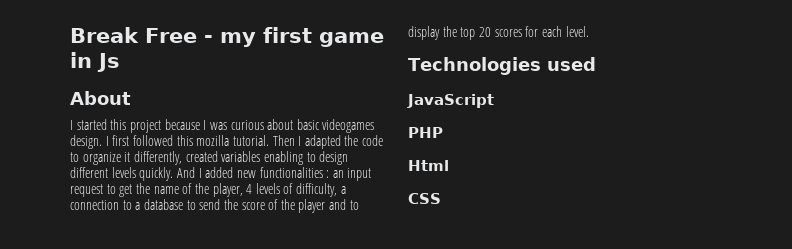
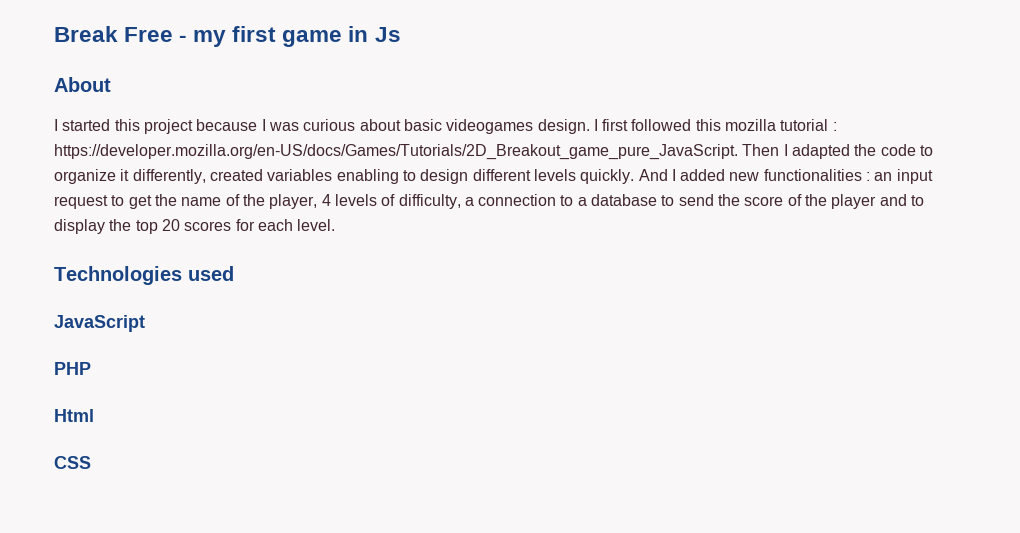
- I first followed this mozilla tutorial. Then I adapted the code to organize it differently, created variables enabling to design different levels quickly.
+ I first followed this mozilla tutorial : https://developer.mozilla.org/en-US/docs/Games/Tutorials/2D_Breakout_game_pure_JavaScript. Then I adapted the code to organize it differently, created variables enabling to design different levels quickly.

